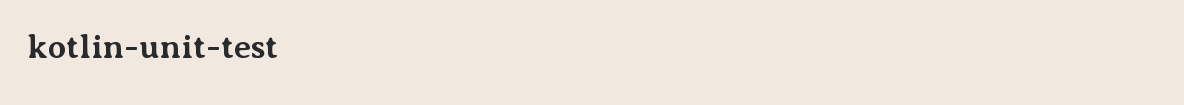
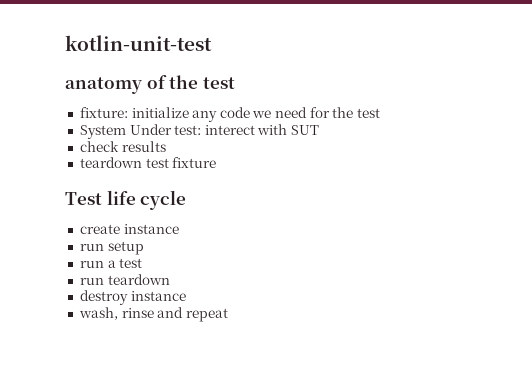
+ anatomy of the test
+ fixture: initialize any code we need for the test
+ System Under test: interect with SUT
+ check results
+ teardown test fixture
+ Test life cycle
+ create instance
+ run setup
+ run a test
+ run teardown
+ destroy instance
+ wash, rinse and repeat

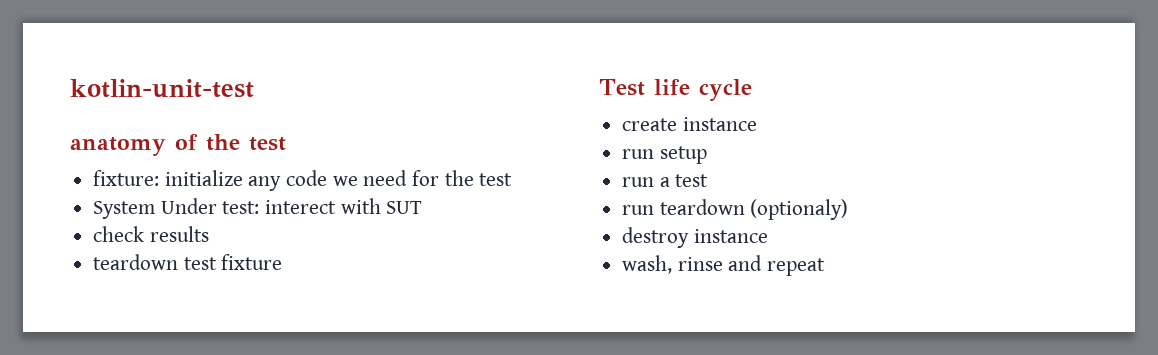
- run teardown
+ run teardown (optionaly)

